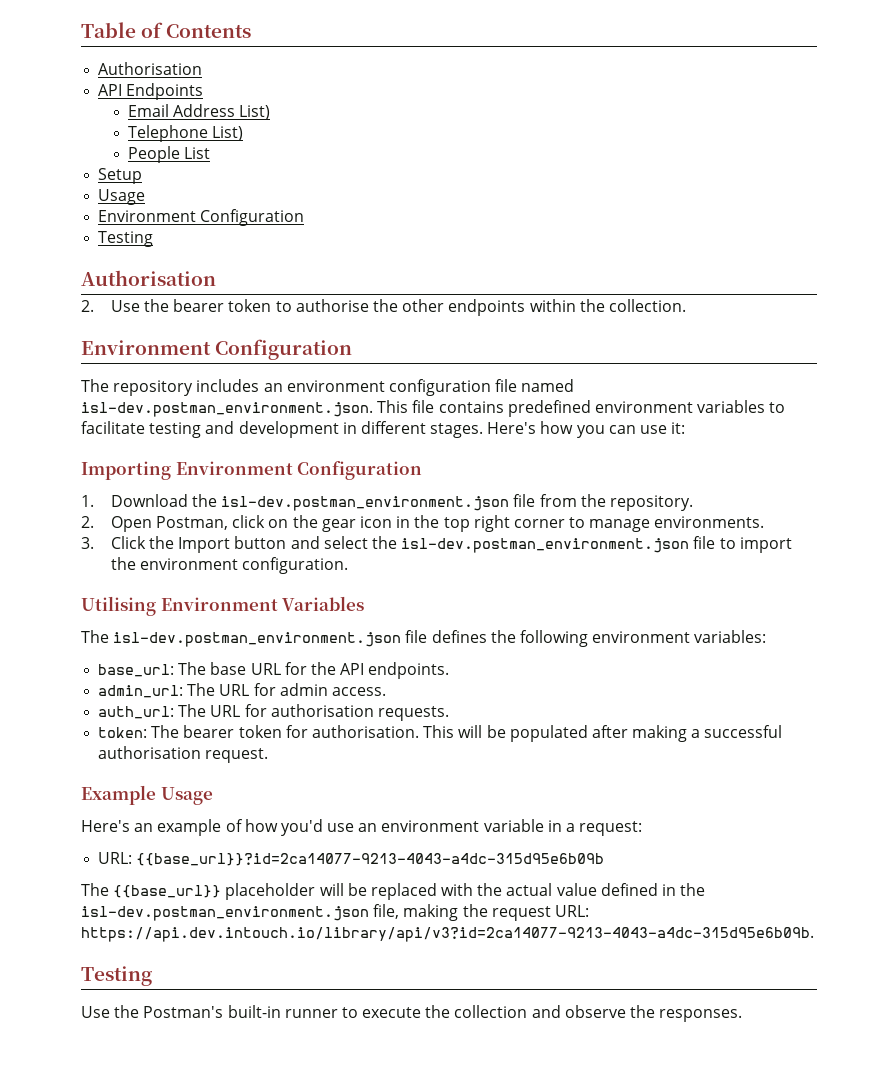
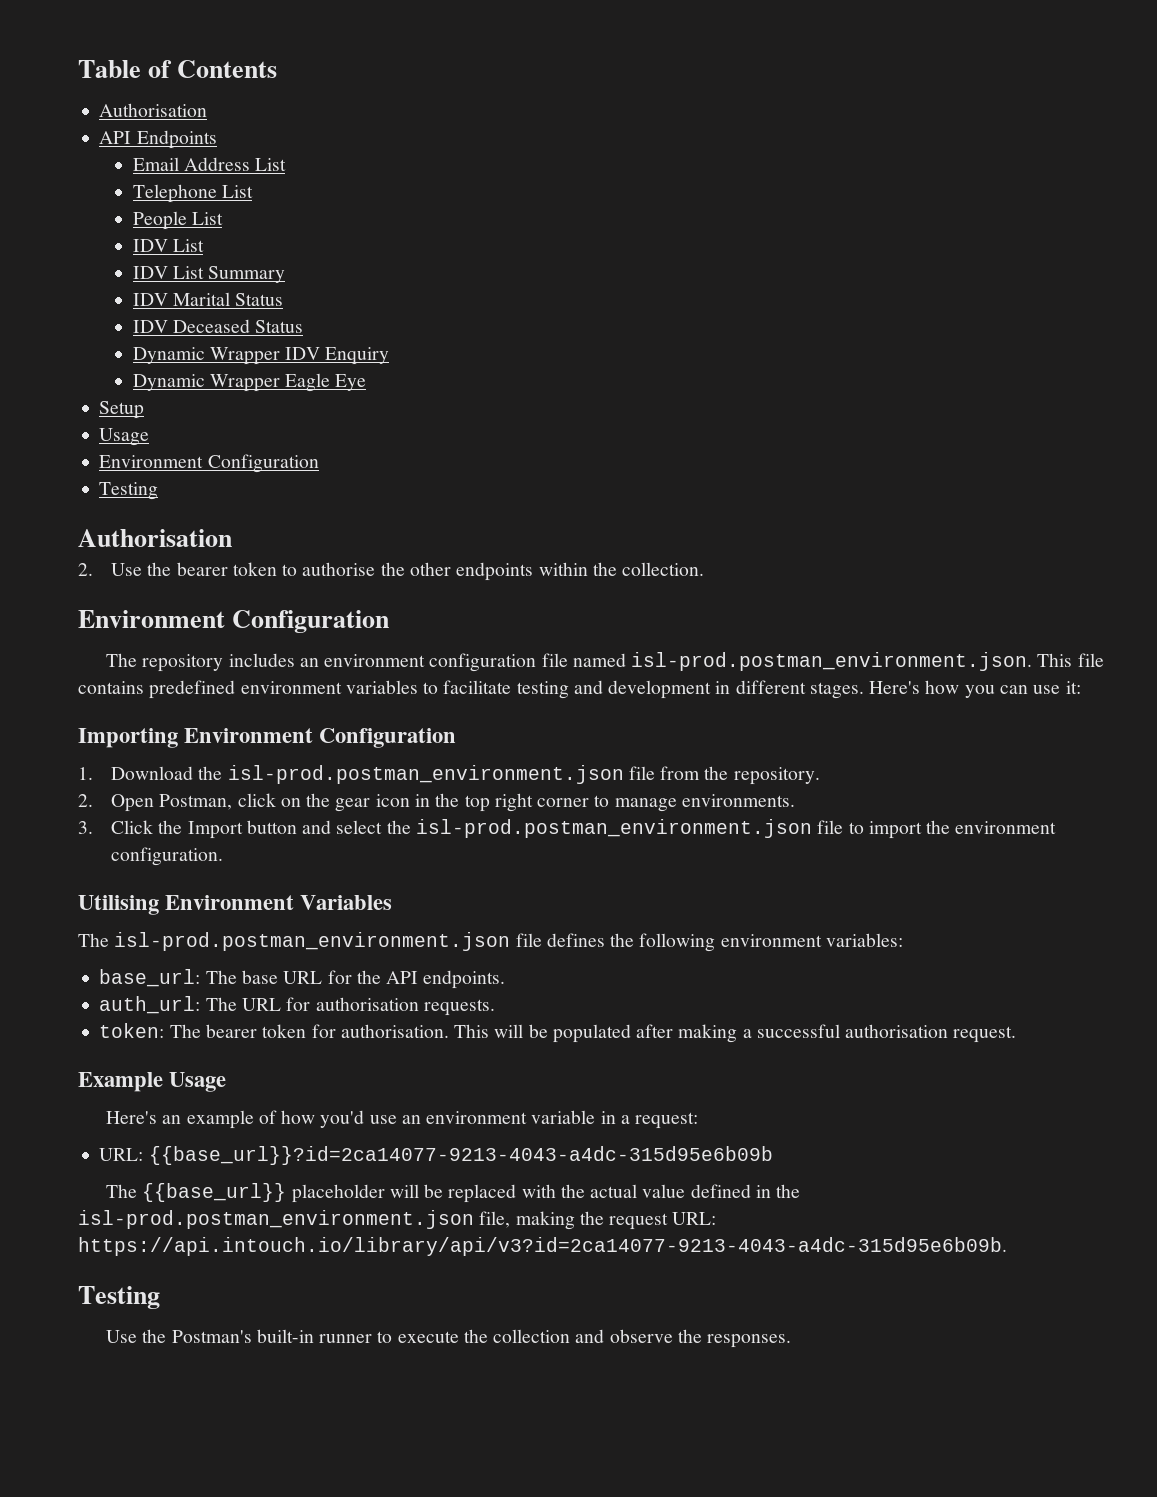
- Email Address List)
+ Email Address List
- Telephone List)
+ Telephone List
  People List
+ IDV List
+ IDV List Summary
+ IDV Marital Status
+ IDV Deceased Status
+ Dynamic Wrapper IDV Enquiry
+ Dynamic Wrapper Eagle Eye
- The repository includes an environment configuration file named isl-dev.postman_environment.json. This file contains predefined environment variables to facilitate testing and development in different stages.
+ The repository includes an environment configuration file named isl-prod.postman_environment.json. This file contains predefined environment variables to facilitate testing and development in different stages.
- 1. Download the isl-dev.postman_environment.json file from the repository.
+ 1. Download the isl-prod.postman_environment.json file from the repository.
- 3. Click the Import button and select the isl-dev.postman_environment.json file to import the environment configuration.
+ 3. Click the Import button and select the isl-prod.postman_environment.json file to import the environment configuration.
- The isl-dev.postman_environment.json file defines the following environment variables:
+ The isl-prod.postman_environment.json file defines the following environment variables:
- admin_url: The URL for admin access.
- The {{base_url}} placeholder will be replaced with the actual value defined in the isl-dev.postman_environment.json file, making the request URL: https://api.dev.intouch.io/library/api/v3?id=2ca14077-9213-4043-a4dc-315d95e6b09b.
+ The {{base_url}} placeholder will be replaced with the actual value defined in the isl-prod.postman_environment.json file, making the request URL: https://api.intouch.io/library/api/v3?id=2ca14077-9213-4043-a4dc-315d95e6b09b.

